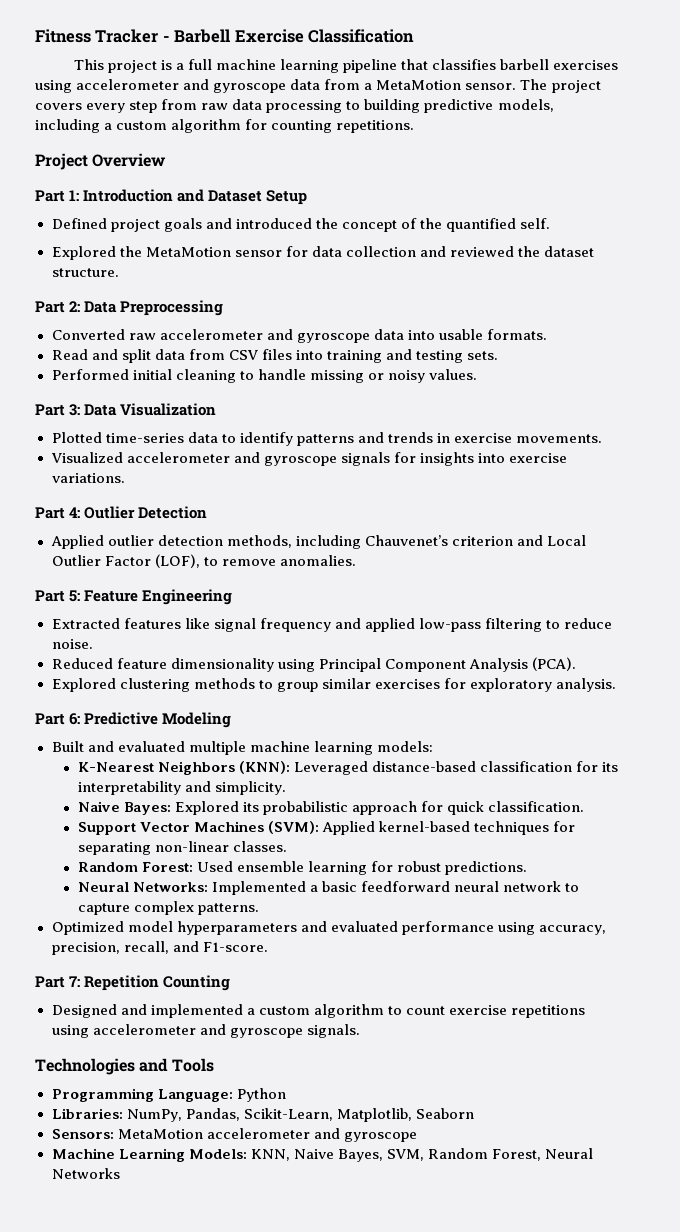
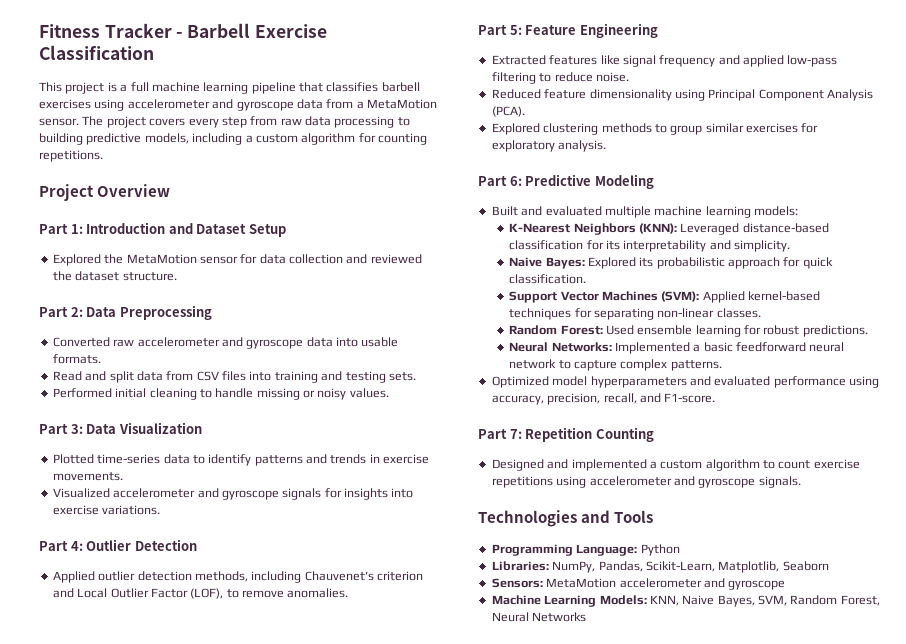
- Defined project goals and introduced the concept of the quantified self.

